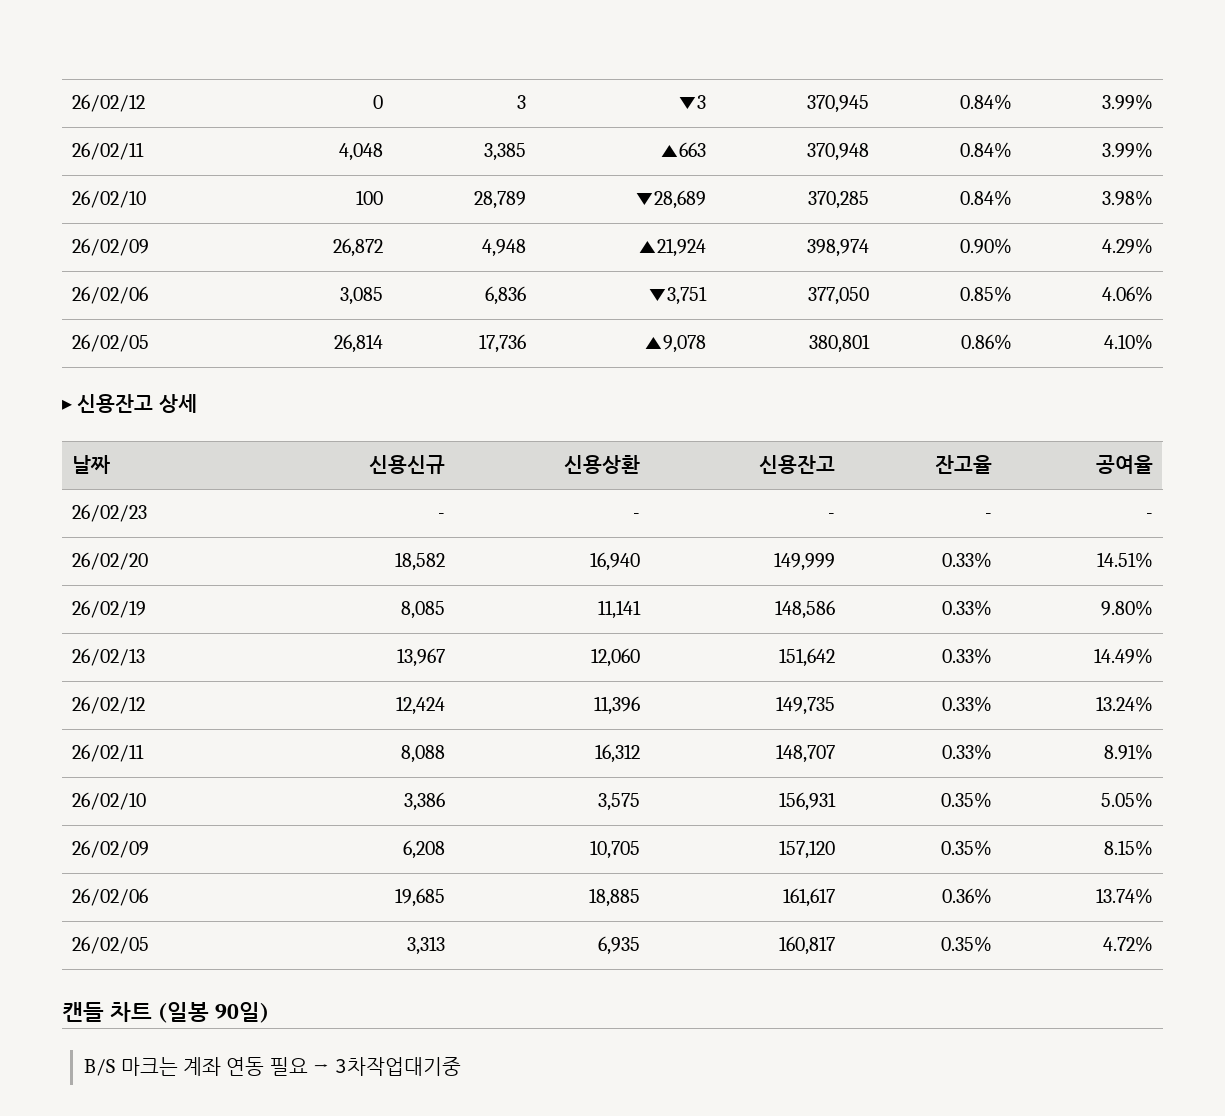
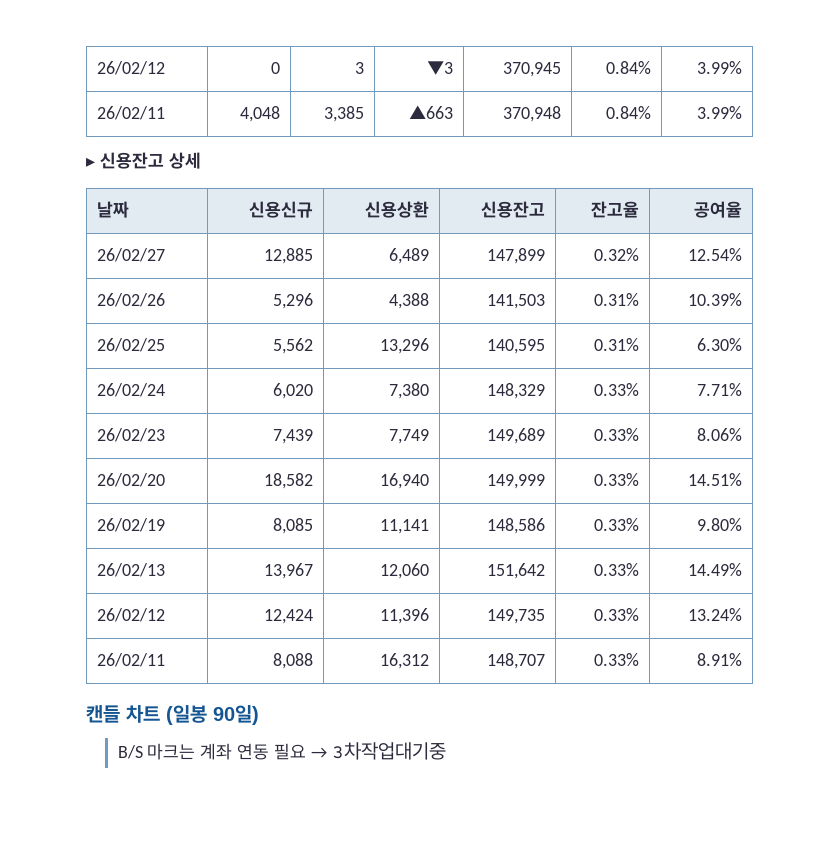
- 26/02/10 | 100 | 28,789 | ▼28,689 | 370,285 | 0.84% | 3.98%
- 26/02/09 | 26,872 | 4,948 | ▲21,924 | 398,974 | 0.90% | 4.29%
- 26/02/06 | 3,085 | 6,836 | ▼3,751 | 377,050 | 0.85% | 4.06%
- 26/02/05 | 26,814 | 17,736 | ▲9,078 | 380,801 | 0.86% | 4.10%
- 26/02/23 | - | - | - | - | -
+ 26/02/27 | 12,885 | 6,489 | 147,899 | 0.32% | 12.54%
+ 26/02/26 | 5,296 | 4,388 | 141,503 | 0.31% | 10.39%
+ 26/02/25 | 5,562 | 13,296 | 140,595 | 0.31% | 6.30%
+ 26/02/24 | 6,020 | 7,380 | 148,329 | 0.33% | 7.71%
+ 26/02/23 | 7,439 | 7,749 | 149,689 | 0.33% | 8.06%
- 26/02/10 | 3,386 | 3,575 | 156,931 | 0.35% | 5.05%
- 26/02/09 | 6,208 | 10,705 | 157,120 | 0.35% | 8.15%
- 26/02/06 | 19,685 | 18,885 | 161,617 | 0.36% | 13.74%
- 26/02/05 | 3,313 | 6,935 | 160,817 | 0.35% | 4.72%

